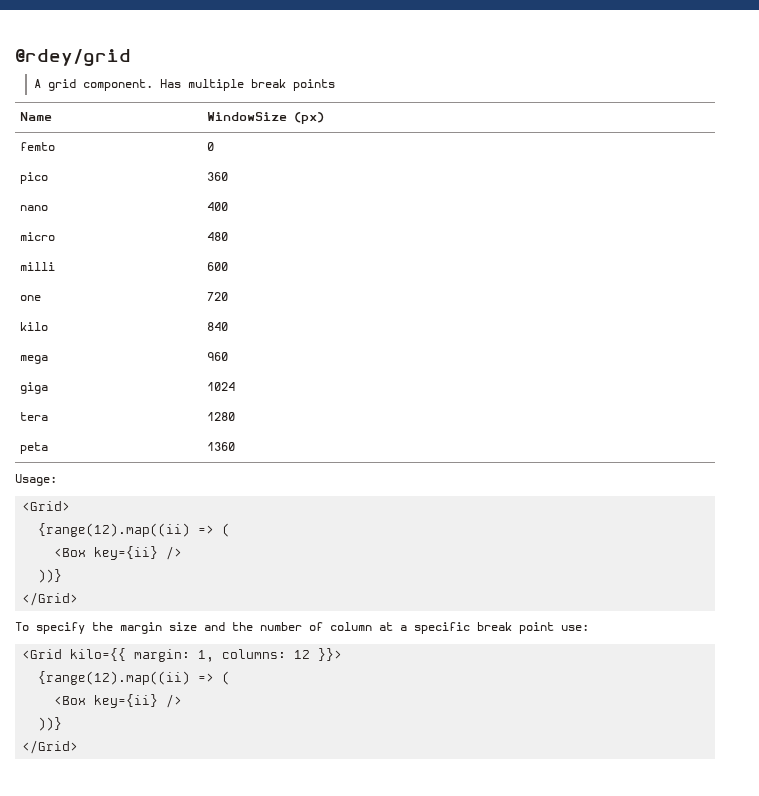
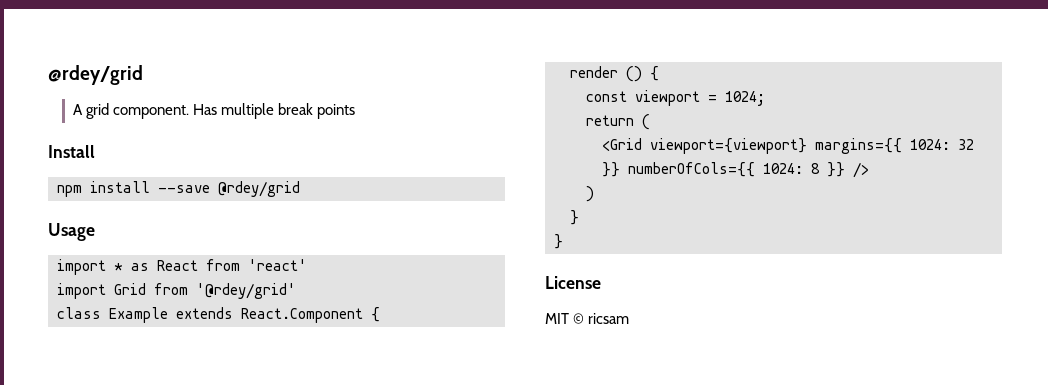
- Name | WindowSize (px)
- femto | 0
- pico | 360
- nano | 400
- micro | 480
- milli | 600
- one | 720
- kilo | 840
- mega | 960
- giga | 1024
- tera | 1280
- peta | 1360
- Usage:
- <Grid>
- {range(12).map((ii) => (
- <Box key={ii} />
- ))}
- </Grid>
- To specify the margin size and the number of column at a specific break point use:
- <Grid kilo={{ margin: 1, columns: 12 }}>
- {range(12).map((ii) => (
- <Box key={ii} />
- ))}
- </Grid>
+ Install
+ npm install --save @rdey/grid
+ Usage
+ import * as React from 'react'
+ import Grid from '@rdey/grid'
+ class Example extends React.Component {
+ render () {
+ const viewport = 1024;
+ return (
+ <Grid viewport={viewport} margins={{ 1024: 32 }} numberOfCols={{ 1024: 8 }} />
+ )
+ }
+ }
+ License
+ MIT © ricsam

